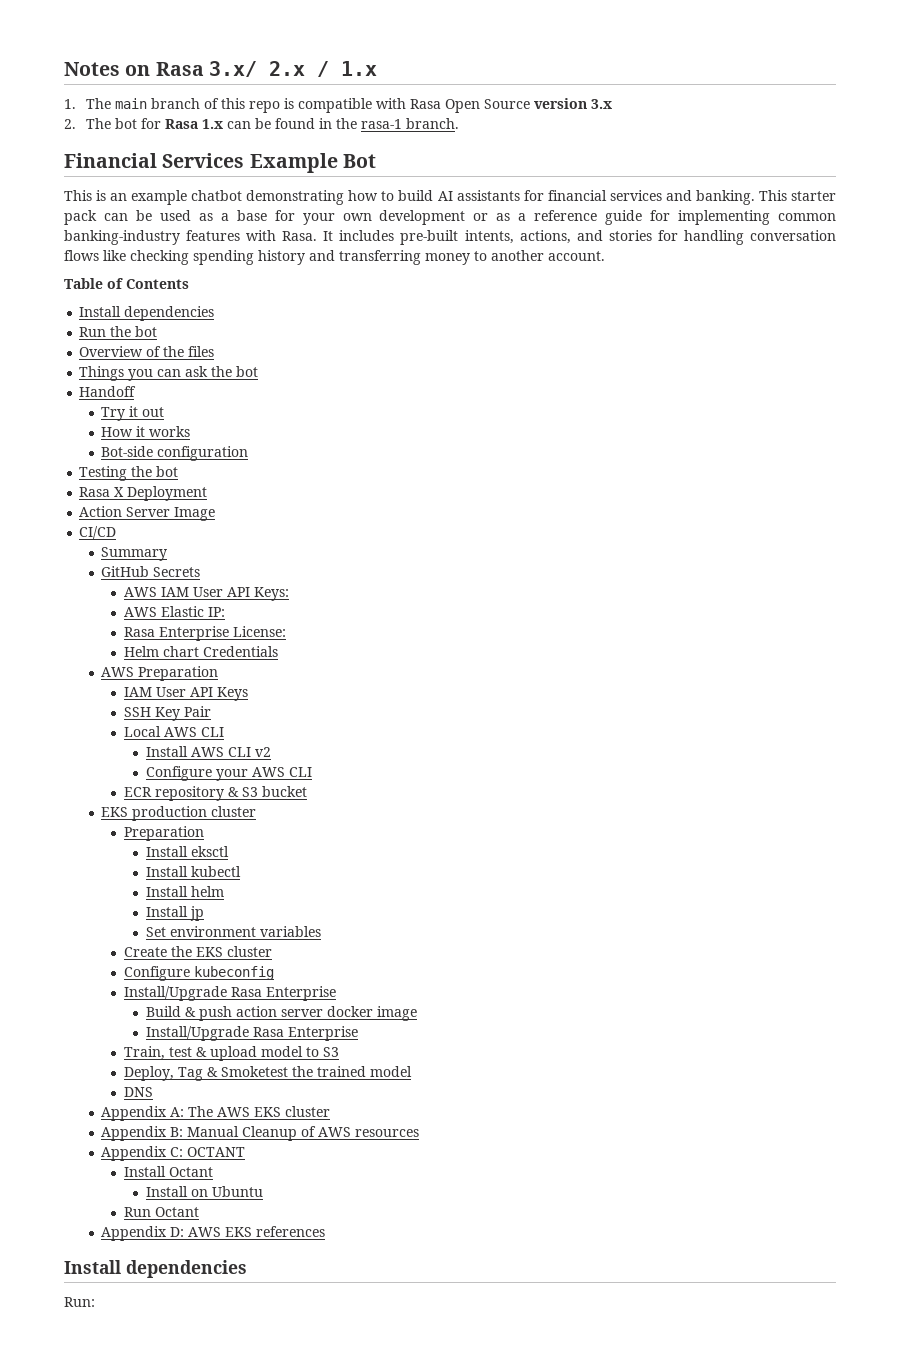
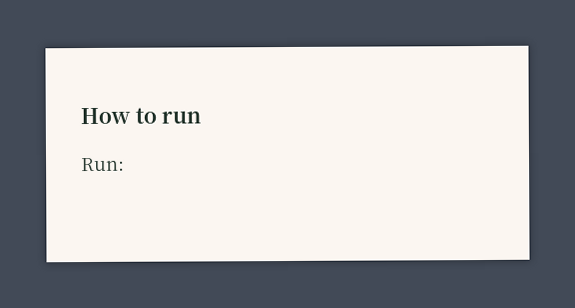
- Notes on Rasa 3.x/ 2.x / 1.x
- 1. The main branch of this repo is compatible with Rasa Open Source version 3.x
- 2. The bot for Rasa 1.x can be found in the rasa-1 branch.
- Financial Services Example Bot
- This is an example chatbot demonstrating how to build AI assistants for financial services and banking. This starter pack can be used as a base for your own development or as a reference guide for implementing common banking-industry features with Rasa. It includes pre-built intents, actions, and stories for handling conversation flows like checking spending history and transferring money to another account.
- Table of Contents
- Install dependencies
- Run the bot
- Overview of the files
- Things you can ask the bot
- Handoff
- Try it out
- How it works
- Bot-side configuration
- Testing the bot
- Rasa X Deployment
- Action Server Image
- CI/CD
- Summary
- GitHub Secrets
- AWS IAM User API Keys:
- AWS Elastic IP:
- Rasa Enterprise License:
- Helm chart Credentials
- AWS Preparation
- IAM User API Keys
- SSH Key Pair
- Local AWS CLI
- Install AWS CLI v2
- Configure your AWS CLI
- ECR repository & S3 bucket
- EKS production cluster
- Preparation
- Install eksctl
- Install kubectl
- Install helm
- Install jp
- Set environment variables
- Create the EKS cluster
- Configure kubeconfig
- Install/Upgrade Rasa Enterprise
- Build & push action server docker image
- Install/Upgrade Rasa Enterprise
- Train, test & upload model to S3
- Deploy, Tag & Smoketest the trained model
- DNS
- Appendix A: The AWS EKS cluster
- Appendix B: Manual Cleanup of AWS resources
- Appendix C: OCTANT
- Install Octant
- Install on Ubuntu
- Run Octant
- Appendix D: AWS EKS references
- Install dependencies
+ How to run

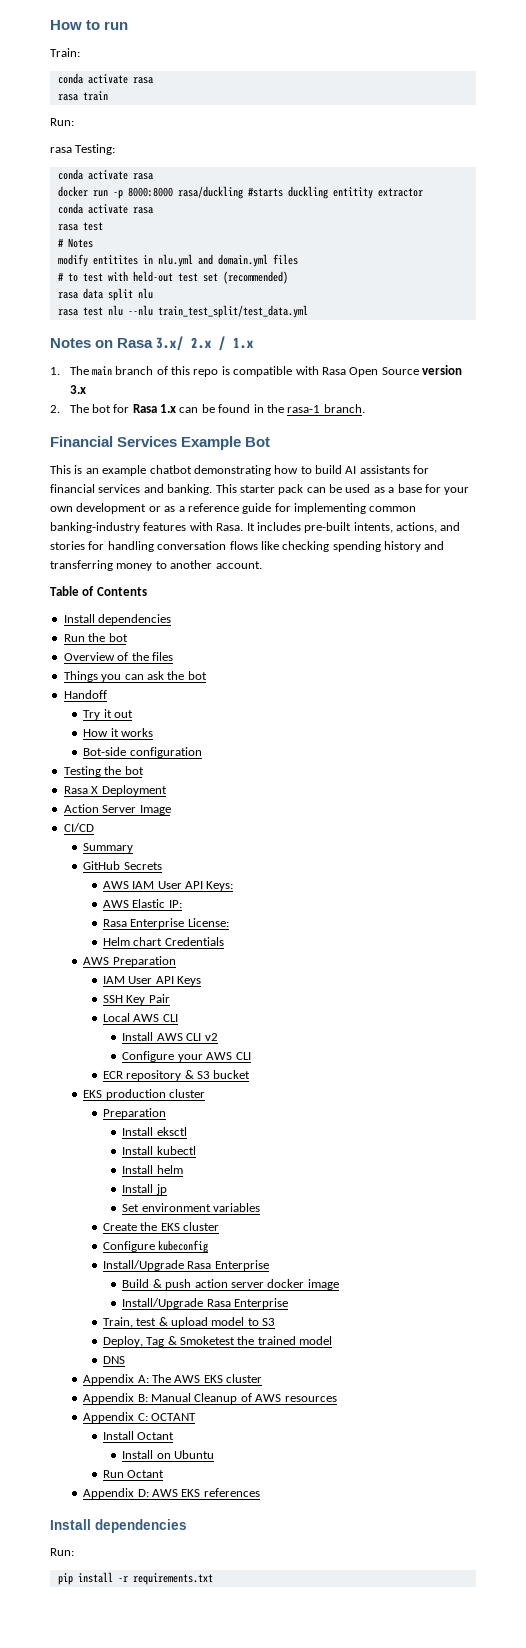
+ Train:
+ conda activate rasa
+ rasa train
  Run:
+ rasa Testing:
+ conda activate rasa
+ docker run -p 8000:8000 rasa/duckling #starts duckling entitity extractor
+ conda activate rasa
+ rasa test
+ # Notes
+ modify entitites in nlu.yml and domain.yml files
+ # to test with held-out test set (recommended)
+ rasa data split nlu
+ rasa test nlu --nlu train_test_split/test_data.yml
+ Notes on Rasa 3.x/ 2.x / 1.x
+ 1. The main branch of this repo is compatible with Rasa Open Source version 3.x
+ 2. The bot for Rasa 1.x can be found in the rasa-1 branch.
+ Financial Services Example Bot
+ This is an example chatbot demonstrating how to build AI assistants for financial services and banking. This starter pack can be used as a base for your own development or as a reference guide for implementing common banking-industry features with Rasa. It includes pre-built intents, actions, and stories for handling conversation flows like checking spending history and transferring money to another account.
+ Table of Contents
+ Install dependencies
+ Run the bot
+ Overview of the files
+ Things you can ask the bot
+ Handoff
+ Try it out
+ How it works
+ Bot-side configuration
+ Testing the bot
+ Rasa X Deployment
+ Action Server Image
+ CI/CD
+ Summary
+ GitHub Secrets
+ AWS IAM User API Keys:
+ AWS Elastic IP:
+ Rasa Enterprise License:
+ Helm chart Credentials
+ AWS Preparation
+ IAM User API Keys
+ SSH Key Pair
+ Local AWS CLI
+ Install AWS CLI v2
+ Configure your AWS CLI
+ ECR repository & S3 bucket
+ EKS production cluster
+ Preparation
+ Install eksctl
+ Install kubectl
+ Install helm
+ Install jp
+ Set environment variables
+ Create the EKS cluster
+ Configure kubeconfig
+ Install/Upgrade Rasa Enterprise
+ Build & push action server docker image
+ Install/Upgrade Rasa Enterprise
+ Train, test & upload model to S3
+ Deploy, Tag & Smoketest the trained model
+ DNS
+ Appendix A: The AWS EKS cluster
+ Appendix B: Manual Cleanup of AWS resources
+ Appendix C: OCTANT
+ Install Octant
+ Install on Ubuntu
+ Run Octant
+ Appendix D: AWS EKS references
+ Install dependencies
+ Run:
+ pip install -r requirements.txt

